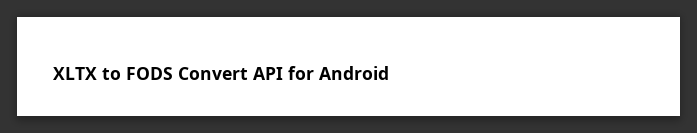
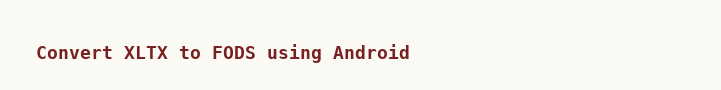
- XLTX to FODS Convert API for Android
+ Convert XLTX to FODS using Android

